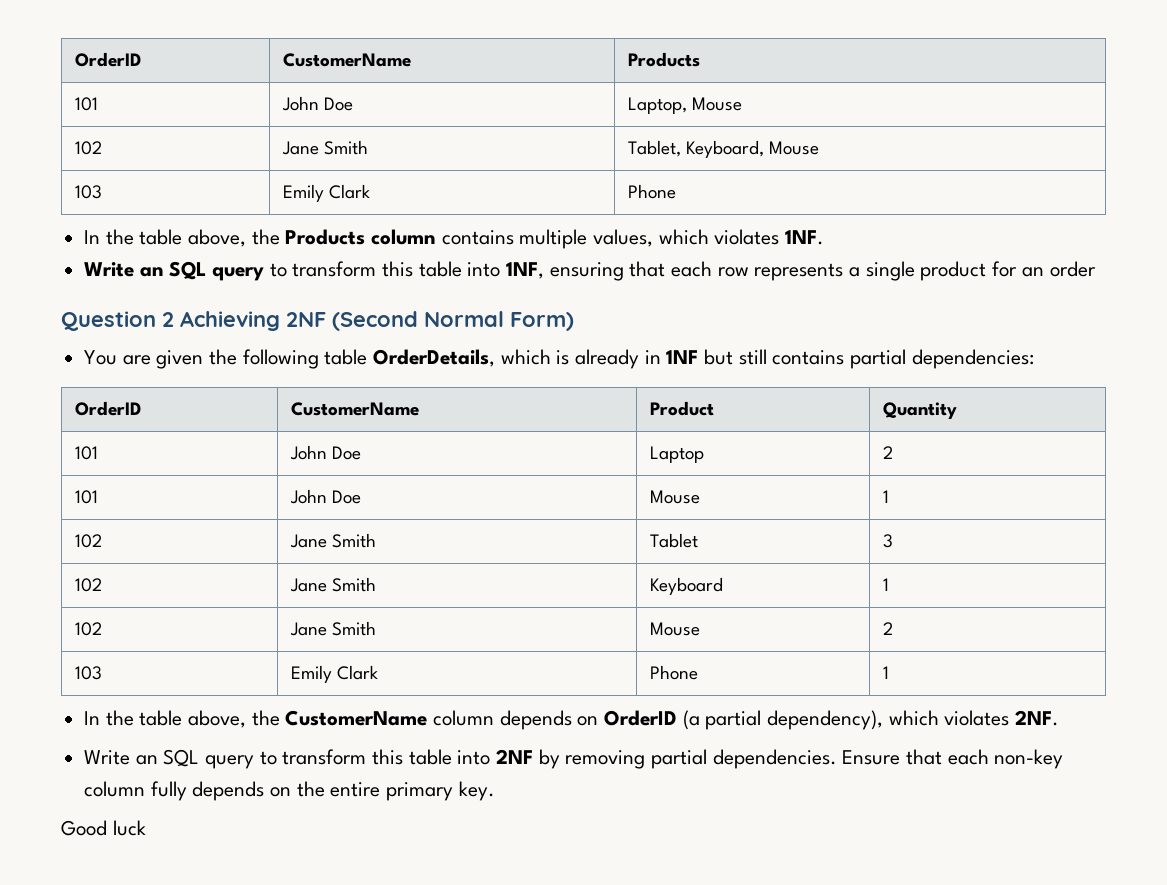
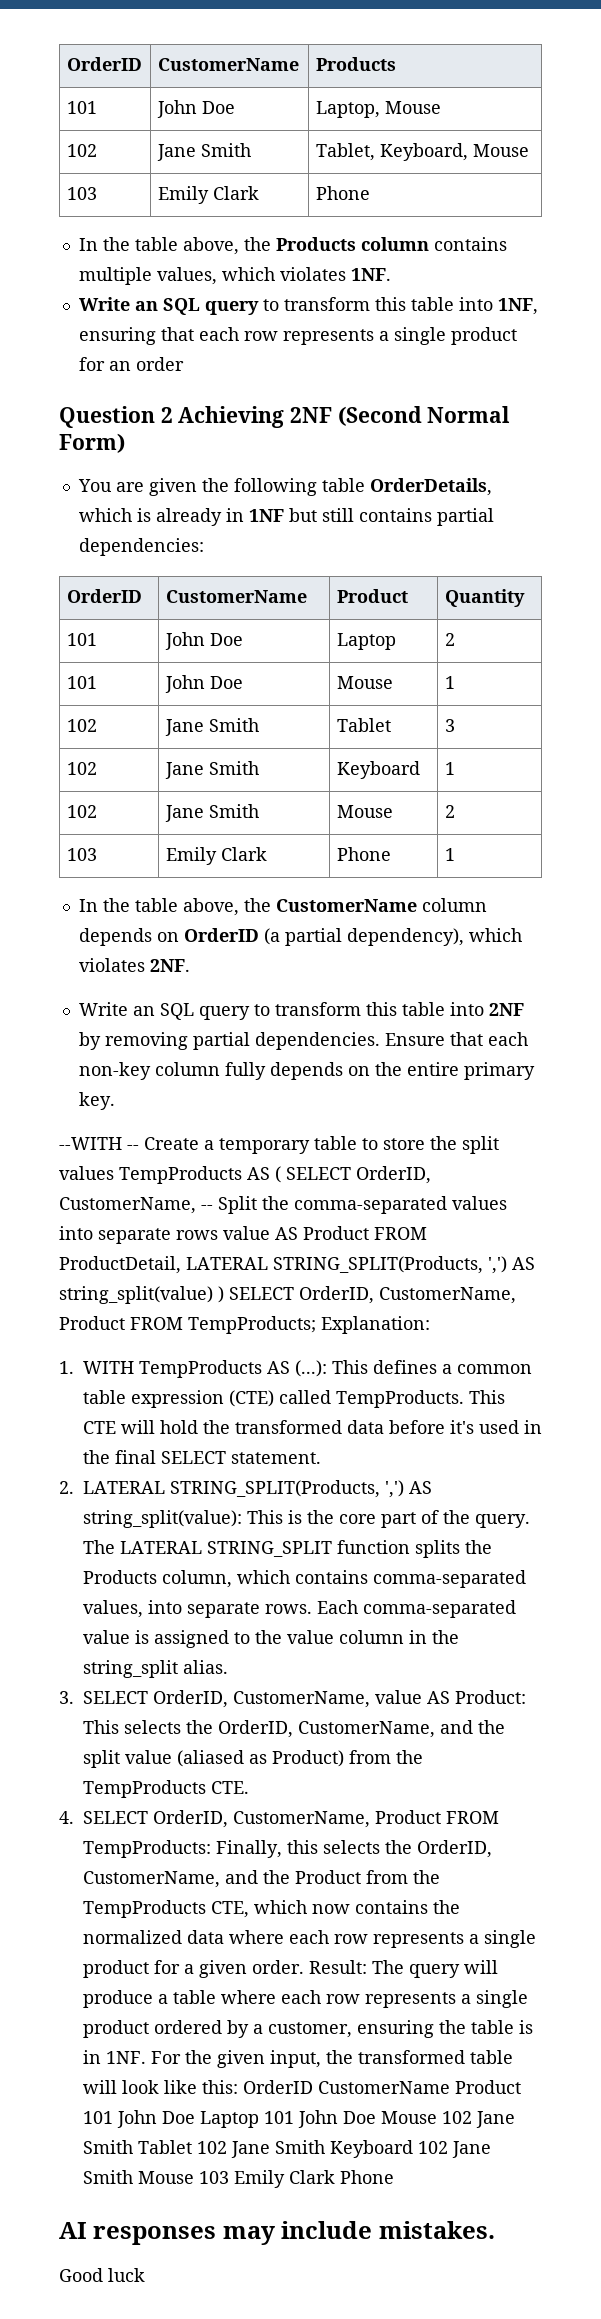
+ --WITH -- Create a temporary table to store the split values TempProducts AS ( SELECT OrderID, CustomerName, -- Split the comma-separated values into separate rows value AS Product FROM ProductDetail, LATERAL STRING_SPLIT(Products, ',') AS string_split(value) ) SELECT OrderID, CustomerName, Product FROM TempProducts; Explanation:
+ 1. WITH TempProducts AS (...): This defines a common table expression (CTE) called TempProducts. This CTE will hold the transformed data before it's used in the final SELECT statement.
+ 2. LATERAL STRING_SPLIT(Products, ',') AS string_split(value): This is the core part of the query. The LATERAL STRING_SPLIT function splits the Products column, which contains comma-separated values, into separate rows. Each comma-separated value is assigned to the value column in the string_split alias.
+ 3. SELECT OrderID, CustomerName, value AS Product: This selects the OrderID, CustomerName, and the split value (aliased as Product) from the TempProducts CTE.
+ 4. SELECT OrderID, CustomerName, Product FROM TempProducts: Finally, this selects the OrderID, CustomerName, and the Product from the TempProducts CTE, which now contains the normalized data where each row represents a single product for a given order. Result: The query will produce a table where each row represents a single product ordered by a customer, ensuring the table is in 1NF. For the given input, the transformed table will look like this: OrderID CustomerName Product 101 John Doe Laptop 101 John Doe Mouse 102 Jane Smith Tablet 102 Jane Smith Keyboard 102 Jane Smith Mouse 103 Emily Clark Phone
+ AI responses may include mistakes.

